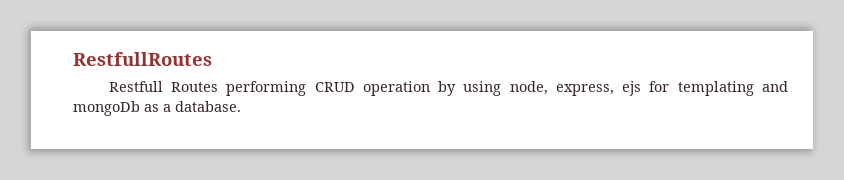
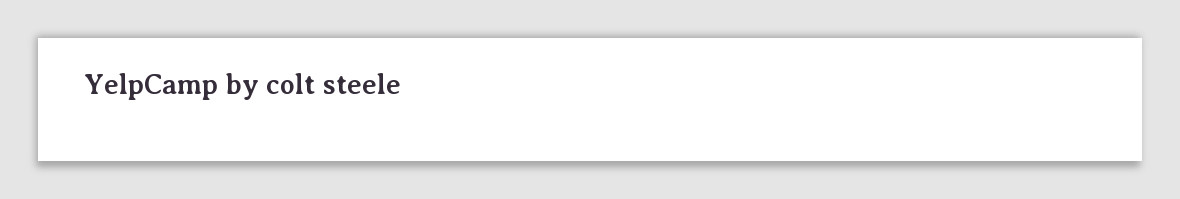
- RestfullRoutes
- Restfull Routes performing CRUD operation by using node, express, ejs for templating and mongoDb as a database.
+ YelpCamp by colt steele

